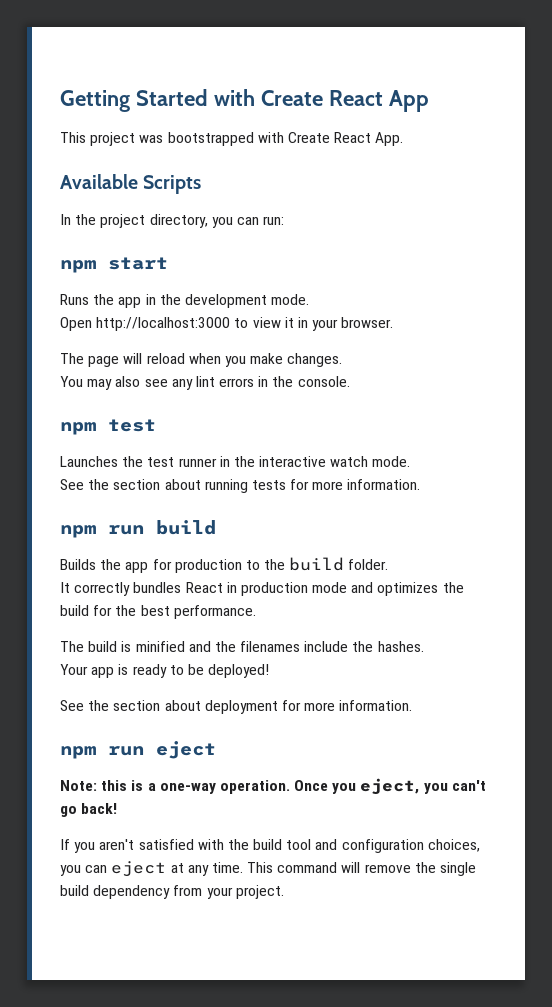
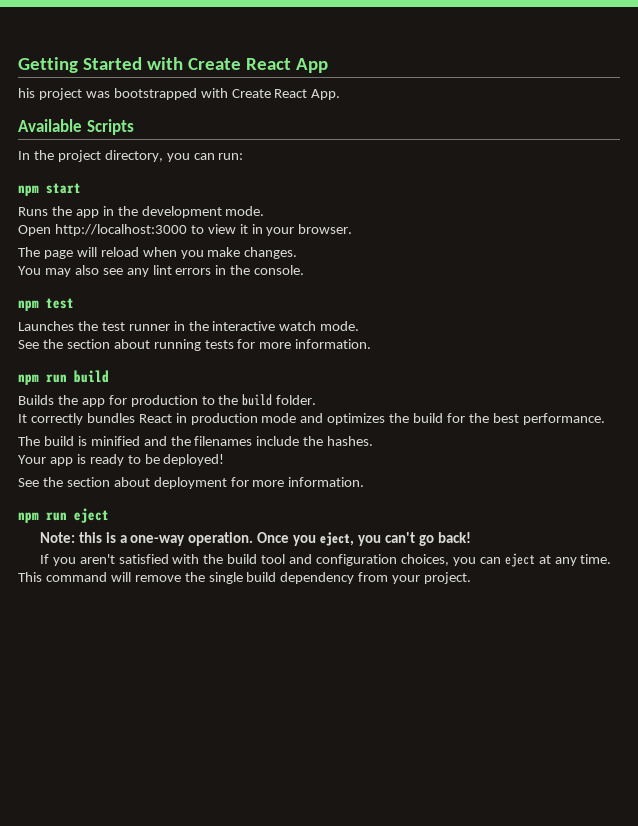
- This project was bootstrapped with Create React App.
+ his project was bootstrapped with Create React App.

